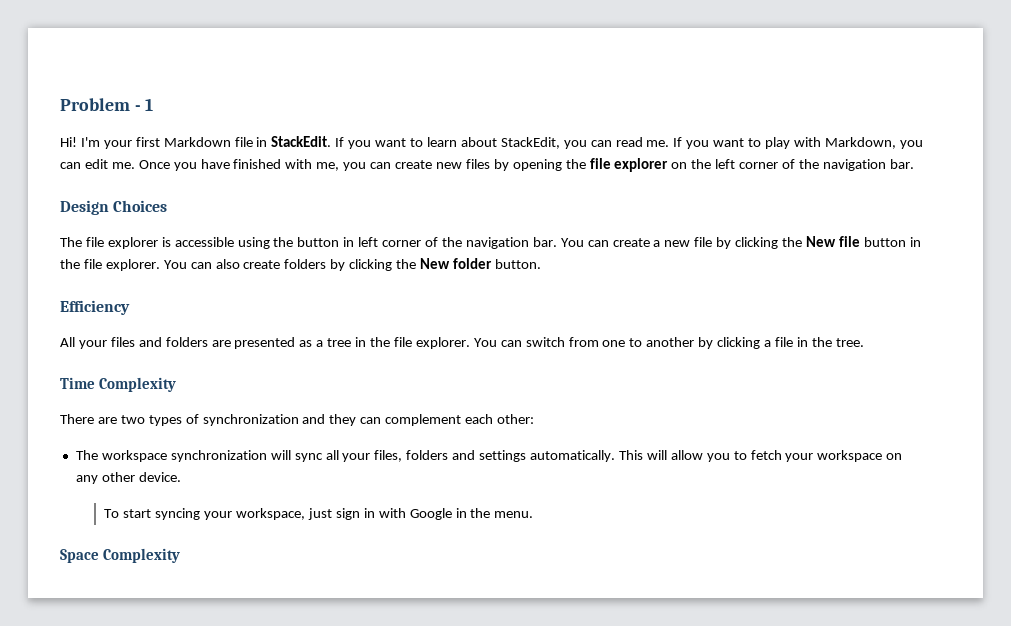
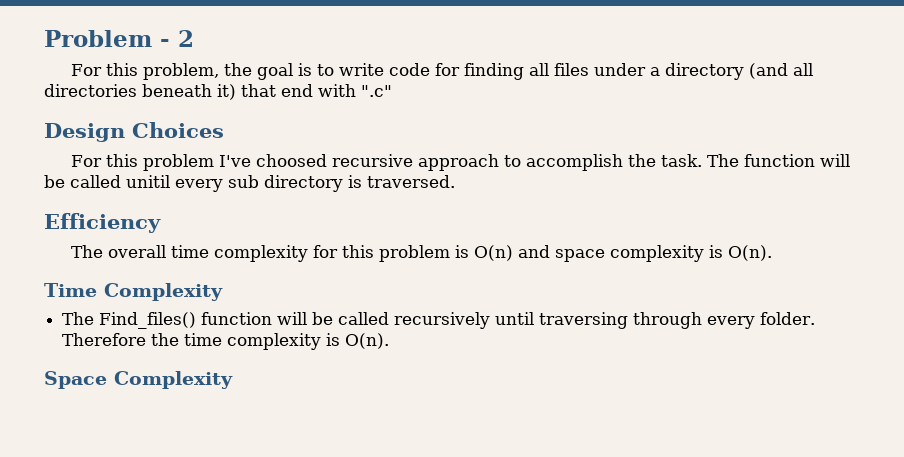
- Problem - 1
- Hi! I'm your first Markdown file in StackEdit. If you want to learn about StackEdit, you can read me. If you want to play with Markdown, you can edit me. Once you have finished with me, you can create new files by opening the file explorer on the left corner of the navigation bar.
+ Problem - 2
+ For this problem, the goal is to write code for finding all files under a directory (and all directories beneath it) that end with ".c"
  Design Choices
- The file explorer is accessible using the button in left corner of the navigation bar. You can create a new file by clicking the New file button in the file explorer. You can also create folders by clicking the New folder button.
+ For this problem I've choosed recursive approach to accomplish the task. The function will be called unitil every sub directory is traversed.
  Efficiency
- All your files and folders are presented as a tree in the file explorer. You can switch from one to another by clicking a file in the tree.
+ The overall time complexity for this problem is O(n) and space complexity is O(n).
  Time Complexity
- There are two types of synchronization and they can complement each other:
- The workspace synchronization will sync all your files, folders and settings automatically. This will allow you to fetch your workspace on any other device.
- To start syncing your workspace, just sign in with Google in the menu.
+ The Find_files() function will be called recursively until traversing through every folder. Therefore the time complexity is O(n).

